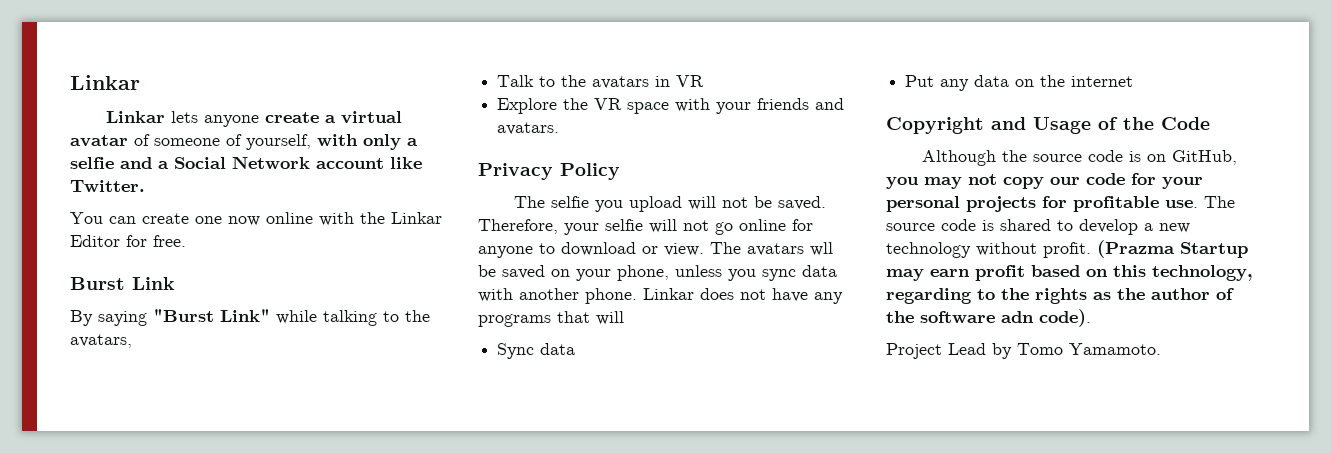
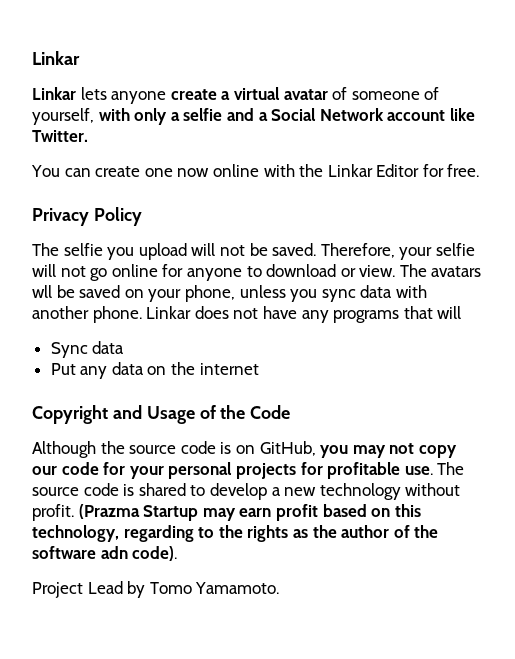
- Burst Link
- By saying "Burst Link" while talking to the avatars,
- Talk to the avatars in VR
- Explore the VR space with your friends and avatars.

